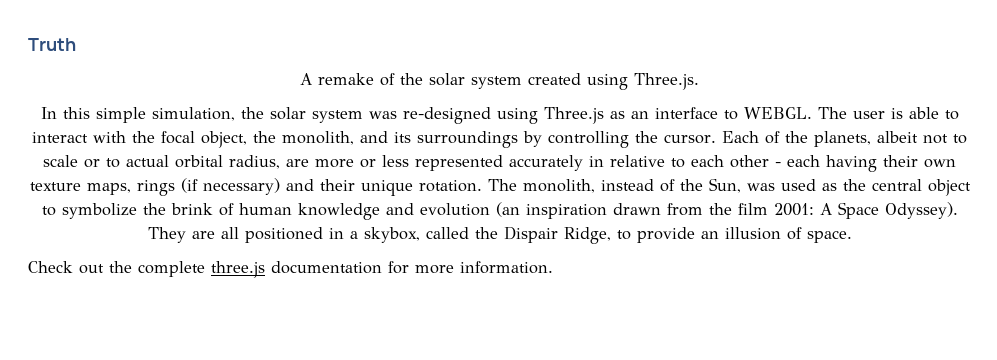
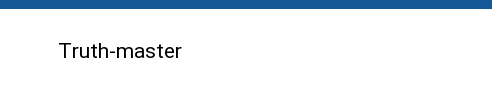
- Truth
- A remake of the solar system created using Three.js.
- In this simple simulation, the solar system was re-designed using Three.js as an interface to WEBGL. The user is able to interact with the focal object, the monolith, and its surroundings by controlling the cursor. Each of the planets, albeit not to scale or to actual orbital radius, are more or less represented accurately in relative to each other - each having their own texture maps, rings (if necessary) and their unique rotation. The monolith, instead of the Sun, was used as the central object to symbolize the brink of human knowledge and evolution (an inspiration drawn from the film 2001: A Space Odyssey). They are all positioned in a skybox, called the Dispair Ridge, to provide an illusion of space.
- Check out the complete three.js documentation for more information.
+ Truth-master

